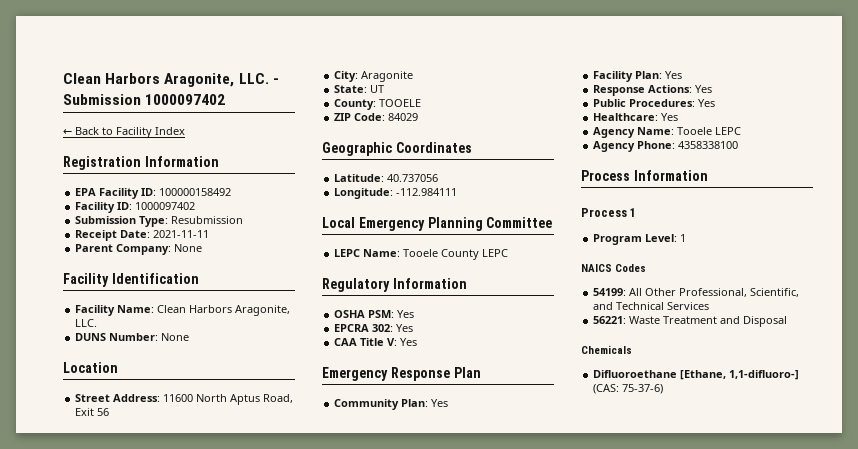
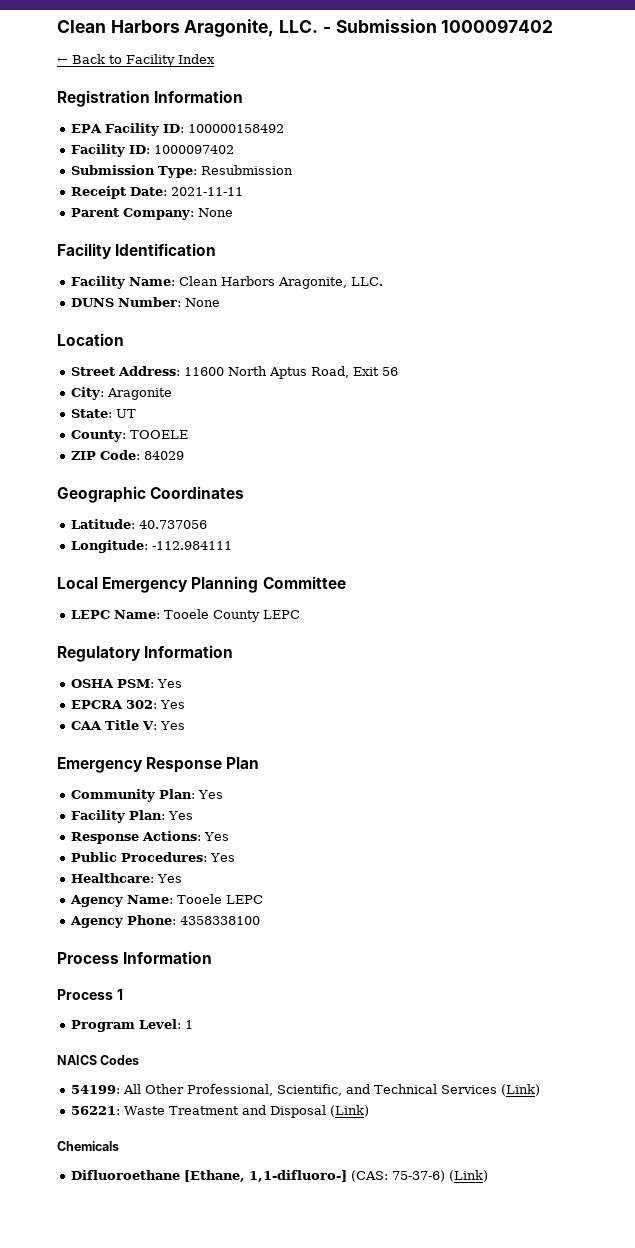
- 54199: All Other Professional, Scientific, and Technical Services
+ 54199: All Other Professional, Scientific, and Technical Services (Link)
- 56221: Waste Treatment and Disposal
+ 56221: Waste Treatment and Disposal (Link)
- Difluoroethane [Ethane, 1,1-difluoro-] (CAS: 75-37-6)
+ Difluoroethane [Ethane, 1,1-difluoro-] (CAS: 75-37-6) (Link)

